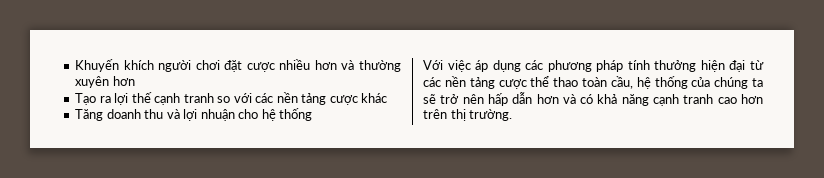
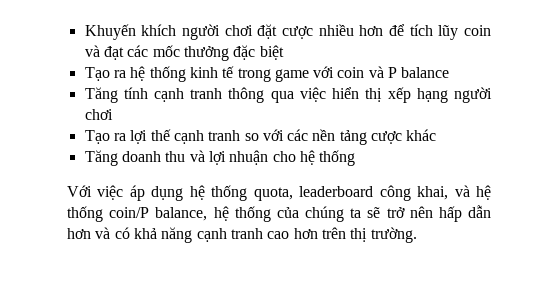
- Khuyến khích người chơi đặt cược nhiều hơn và thường xuyên hơn
+ Khuyến khích người chơi đặt cược nhiều hơn để tích lũy coin và đạt các mốc thưởng đặc biệt
+ Tạo ra hệ thống kinh tế trong game với coin và P balance
+ Tăng tính cạnh tranh thông qua việc hiển thị xếp hạng người chơi
- Với việc áp dụng các phương pháp tính thưởng hiện đại từ các nền tảng cược thể thao toàn cầu, hệ thống của chúng ta sẽ trở nên hấp dẫn hơn và có khả năng cạnh tranh cao hơn trên thị trường.
+ Với việc áp dụng hệ thống quota, leaderboard công khai, và hệ thống coin/P balance, hệ thống của chúng ta sẽ trở nên hấp dẫn hơn và có khả năng cạnh tranh cao hơn trên thị trường.

